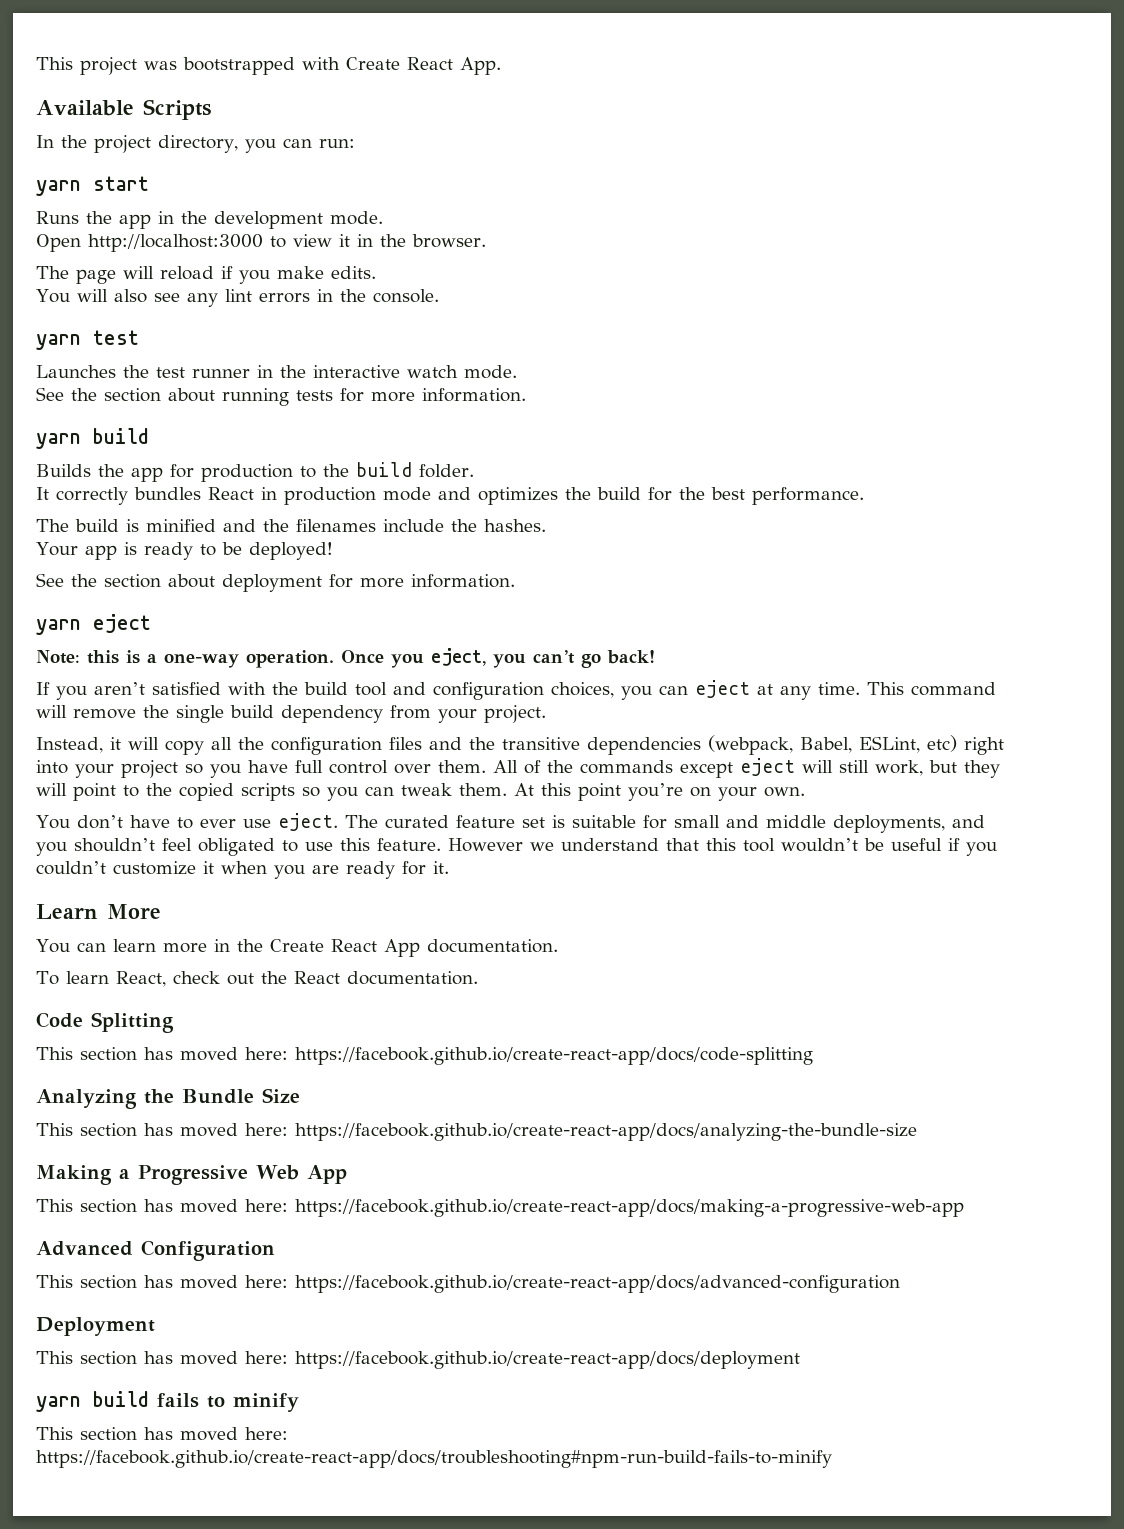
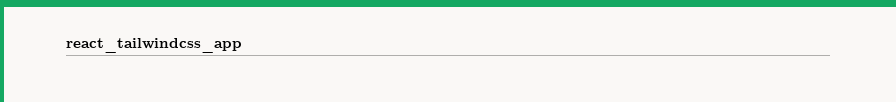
- This project was bootstrapped with Create React App.
- Available Scripts
- In the project directory, you can run:
- yarn start
- Runs the app in the development mode.
- Open http://localhost:3000 to view it in the browser.
- The page will reload if you make edits.
- You will also see any lint errors in the console.
- yarn test
- Launches the test runner in the interactive watch mode.
- See the section about running tests for more information.
- yarn build
- Builds the app for production to the build folder.
- It correctly bundles React in production mode and optimizes the build for the best performance.
- The build is minified and the filenames include the hashes.
- Your app is ready to be deployed!
- See the section about deployment for more information.
- yarn eject
- Note: this is a one-way operation. Once you eject, you can’t go back!
- If you aren’t satisfied with the build tool and configuration choices, you can eject at any time. This command will remove the single build dependency from your project.
- Instead, it will copy all the configuration files and the transitive dependencies (webpack, Babel, ESLint, etc) right into your project so you have full control over them. All of the commands except eject will still work, but they will point to the copied scripts so you can tweak them. At this point you’re on your own.
- You don’t have to ever use eject. The curated feature set is suitable for small and middle deployments, and you shouldn’t feel obligated to use this feature. However we understand that this tool wouldn’t be useful if you couldn’t customize it when you are ready for it.
- Learn More
- You can learn more in the Create React App documentation.
- To learn React, check out the React documentation.
- Code Splitting
- This section has moved here: https://facebook.github.io/create-react-app/docs/code-splitting
- Analyzing the Bundle Size
- This section has moved here: https://facebook.github.io/create-react-app/docs/analyzing-the-bundle-size
- Making a Progressive Web App
- This section has moved here: https://facebook.github.io/create-react-app/docs/making-a-progressive-web-app
- Advanced Configuration
- This section has moved here: https://facebook.github.io/create-react-app/docs/advanced-configuration
- Deployment
- This section has moved here: https://facebook.github.io/create-react-app/docs/deployment
- yarn build fails to minify
- This section has moved here: https://facebook.github.io/create-react-app/docs/troubleshooting#npm-run-build-fails-to-minify
+ react_tailwindcss_app

